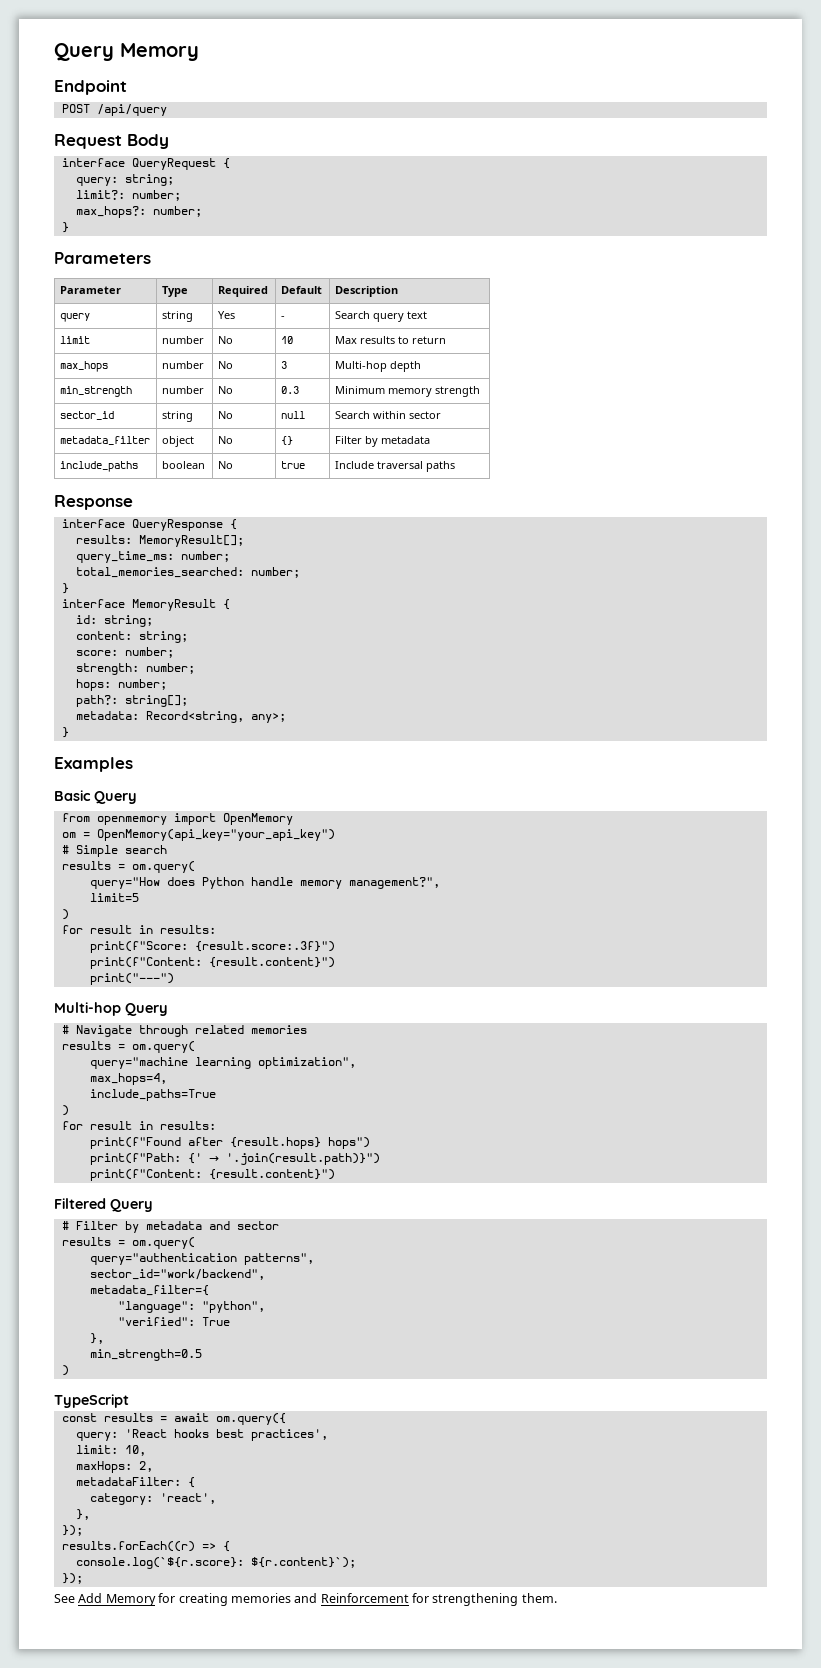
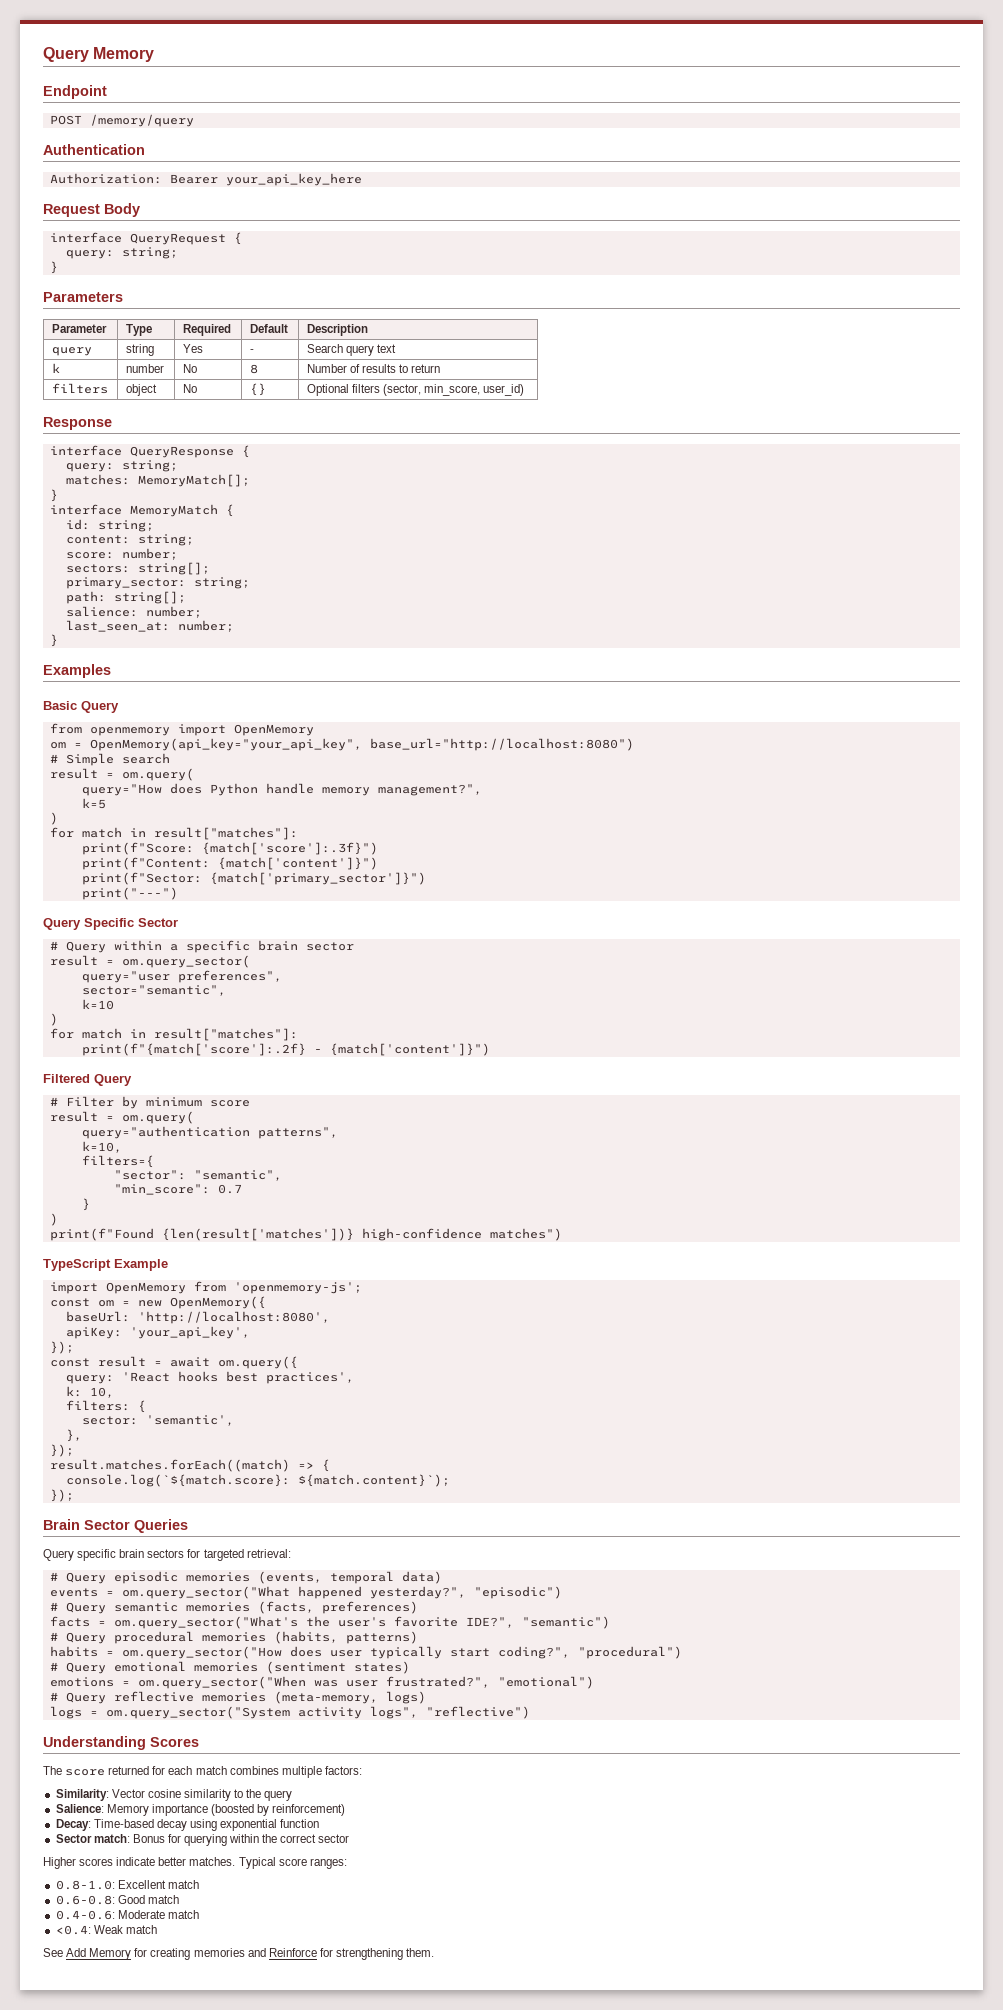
- POST /api/query
+ POST /memory/query
+ Authentication
+ Authorization: Bearer your_api_key_here
- limit?: number;
- max_hops?: number;
- limit | number | No | 10 | Max results to return
+ k | number | No | 8 | Number of results to return
- max_hops | number | No | 3 | Multi-hop depth
- min_strength | number | No | 0.3 | Minimum memory strength
- sector_id | string | No | null | Search within sector
- metadata_filter | object | No | {} | Filter by metadata
- include_paths | boolean | No | true | Include traversal paths
+ filters | object | No | {} | Optional filters (sector, min_score, user_id)
  Response
  interface QueryResponse {
- results: MemoryResult[];
- query_time_ms: number;
- total_memories_searched: number;
+ query: string;
+ matches: MemoryMatch[];
- interface MemoryResult {
+ interface MemoryMatch {
- strength: number;
- hops: number;
- path?: string[];
- metadata: Record<string, any>;
+ sectors: string[];
+ primary_sector: string;
+ path: string[];
+ salience: number;
+ last_seen_at: number;
- om = OpenMemory(api_key="your_api_key")
+ om = OpenMemory(api_key="your_api_key", base_url="http://localhost:8080")
  # Simple search
- results = om.query(
+ result = om.query(
- limit=5
+ k=5
  )
- for result in results:
+ for match in result["matches"]:
- print(f"Score: {result.score:.3f}")
- print(f"Content: {result.content}")
+ print(f"Score: {match['score']:.3f}")
+ print(f"Content: {match['content']}")
+ print(f"Sector: {match['primary_sector']}")
- Multi-hop Query
- # Navigate through related memories
- results = om.query(
- query="machine learning optimization",
- max_hops=4,
- include_paths=True
+ Query Specific Sector
+ # Query within a specific brain sector
+ result = om.query_sector(
+ query="user preferences",
+ sector="semantic",
+ k=10
  )
- for result in results:
- print(f"Found after {result.hops} hops")
- print(f"Path: {' → '.join(result.path)}")
- print(f"Content: {result.content}")
+ for match in result["matches"]:
+ print(f"{match['score']:.2f} - {match['content']}")
- # Filter by metadata and sector
- results = om.query(
+ # Filter by minimum score
+ result = om.query(
- sector_id="work/backend",
- metadata_filter={
- "language": "python",
- "verified": True
- },
- min_strength=0.5
+ k=10,
+ filters={
+ "sector": "semantic",
+ "min_score": 0.7
+ }
  )
- TypeScript
- const results = await om.query({
+ print(f"Found {len(result['matches'])} high-confidence matches")
+ TypeScript Example
+ import OpenMemory from 'openmemory-js';
+ const om = new OpenMemory({
+ baseUrl: 'http://localhost:8080',
+ apiKey: 'your_api_key',
+ });
+ const result = await om.query({
- limit: 10,
+ k: 10,
- maxHops: 2,
- metadataFilter: {
- category: 'react',
+ filters: {
+ sector: 'semantic',
- results.forEach((r) => {
+ result.matches.forEach((match) => {
- console.log(`${r.score}: ${r.content}`);
+ console.log(`${match.score}: ${match.content}`);
  });
+ Brain Sector Queries
+ Query specific brain sectors for targeted retrieval:
+ # Query episodic memories (events, temporal data)
+ events = om.query_sector("What happened yesterday?", "episodic")
+ # Query semantic memories (facts, preferences)
+ facts = om.query_sector("What's the user's favorite IDE?", "semantic")
+ # Query procedural memories (habits, patterns)
+ habits = om.query_sector("How does user typically start coding?", "procedural")
+ # Query emotional memories (sentiment states)
+ emotions = om.query_sector("When was user frustrated?", "emotional")
+ # Query reflective memories (meta-memory, logs)
+ logs = om.query_sector("System activity logs", "reflective")
+ Understanding Scores
+ The score returned for each match combines multiple factors:
+ Similarity: Vector cosine similarity to the query
+ Salience: Memory importance (boosted by reinforcement)
+ Decay: Time-based decay using exponential function
+ Sector match: Bonus for querying within the correct sector
+ Higher scores indicate better matches. Typical score ranges:
+ 0.8-1.0: Excellent match
+ 0.6-0.8: Good match
+ 0.4-0.6: Moderate match
+ <0.4: Weak match
- See Add Memory for creating memories and Reinforcement for strengthening them.
+ See Add Memory for creating memories and Reinforce for strengthening them.

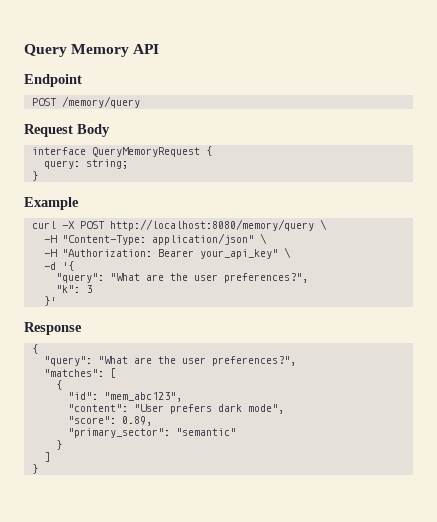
- Query Memory
+ Query Memory API
- Authentication
- Authorization: Bearer your_api_key_here
- interface QueryRequest {
+ interface QueryMemoryRequest {
- Parameters
- Parameter | Type | Required | Default | Description
- query | string | Yes | - | Search query text
- k | number | No | 8 | Number of results to return
- filters | object | No | {} | Optional filters (sector, min_score, user_id)
+ Example
+ curl -X POST http://localhost:8080/memory/query \
+ -H "Content-Type: application/json" \
+ -H "Authorization: Bearer your_api_key" \
+ -d '{
+ "query": "What are the user preferences?",
+ "k": 3
+ }'
  Response
- interface QueryResponse {
- query: string;
- matches: MemoryMatch[];
+ {
+ "query": "What are the user preferences?",
+ "matches": [
+ {
+ "id": "mem_abc123",
+ "content": "User prefers dark mode",
+ "score": 0.89,
+ "primary_sector": "semantic"
  }
- interface MemoryMatch {
- id: string;
- content: string;
- score: number;
- sectors: string[];
- primary_sector: string;
- path: string[];
- salience: number;
- last_seen_at: number;
+ ]
  }
- Examples
- Basic Query
- from openmemory import OpenMemory
- om = OpenMemory(api_key="your_api_key", base_url="http://localhost:8080")
- # Simple search
- result = om.query(
- query="How does Python handle memory management?",
- k=5
- )
- for match in result["matches"]:
- print(f"Score: {match['score']:.3f}")
- print(f"Content: {match['content']}")
- print(f"Sector: {match['primary_sector']}")
- print("---")
- Query Specific Sector
- # Query within a specific brain sector
- result = om.query_sector(
- query="user preferences",
- sector="semantic",
- k=10
- )
- for match in result["matches"]:
- print(f"{match['score']:.2f} - {match['content']}")
- Filtered Query
- # Filter by minimum score
- result = om.query(
- query="authentication patterns",
- k=10,
- filters={
- "sector": "semantic",
- "min_score": 0.7
- }
- )
- print(f"Found {len(result['matches'])} high-confidence matches")
- TypeScript Example
- import OpenMemory from 'openmemory-js';
- const om = new OpenMemory({
- baseUrl: 'http://localhost:8080',
- apiKey: 'your_api_key',
- });
- const result = await om.query({
- query: 'React hooks best practices',
- k: 10,
- filters: {
- sector: 'semantic',
- },
- });
- result.matches.forEach((match) => {
- console.log(`${match.score}: ${match.content}`);
- });
- Brain Sector Queries
- Query specific brain sectors for targeted retrieval:
- # Query episodic memories (events, temporal data)
- events = om.query_sector("What happened yesterday?", "episodic")
- # Query semantic memories (facts, preferences)
- facts = om.query_sector("What's the user's favorite IDE?", "semantic")
- # Query procedural memories (habits, patterns)
- habits = om.query_sector("How does user typically start coding?", "procedural")
- # Query emotional memories (sentiment states)
- emotions = om.query_sector("When was user frustrated?", "emotional")
- # Query reflective memories (meta-memory, logs)
- logs = om.query_sector("System activity logs", "reflective")
- Understanding Scores
- The score returned for each match combines multiple factors:
- Similarity: Vector cosine similarity to the query
- Salience: Memory importance (boosted by reinforcement)
- Decay: Time-based decay using exponential function
- Sector match: Bonus for querying within the correct sector
- Higher scores indicate better matches. Typical score ranges:
- 0.8-1.0: Excellent match
- 0.6-0.8: Good match
- 0.4-0.6: Moderate match
- <0.4: Weak match
- See Add Memory for creating memories and Reinforce for strengthening them.

